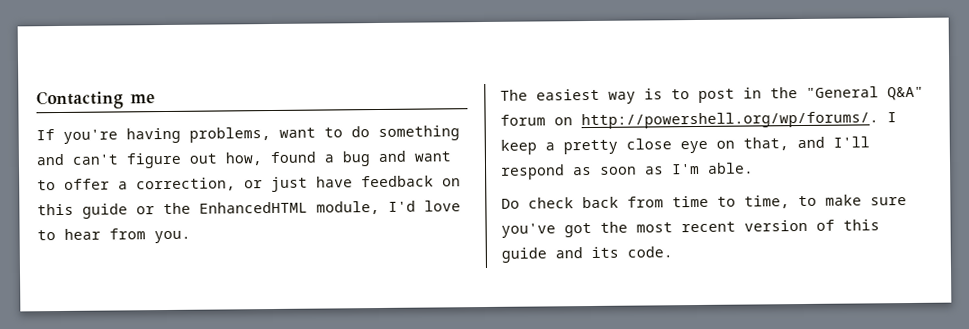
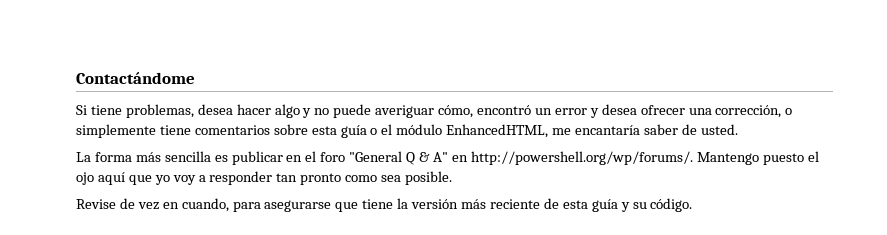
- Contacting me
- If you're having problems, want to do something and can't figure out how, found a bug and want to offer a correction, or just have feedback on this guide or the EnhancedHTML module, I'd love to hear from you.
- The easiest way is to post in the "General Q&A" forum on http://powershell.org/wp/forums/. I keep a pretty close eye on that, and I'll respond as soon as I'm able.
- Do check back from time to time, to make sure you've got the most recent version of this guide and its code.
+ Contactándome
+ Si tiene problemas, desea hacer algo y no puede averiguar cómo, encontró un error y desea ofrecer una corrección, o simplemente tiene comentarios sobre esta guía o el módulo EnhancedHTML, me encantaría saber de usted.
+ La forma más sencilla es publicar en el foro "General Q & A" en http://powershell.org/wp/forums/. Mantengo puesto el ojo aquí que yo voy a responder tan pronto como sea posible.
+ Revise de vez en cuando, para asegurarse que tiene la versión más reciente de esta guía y su código.

